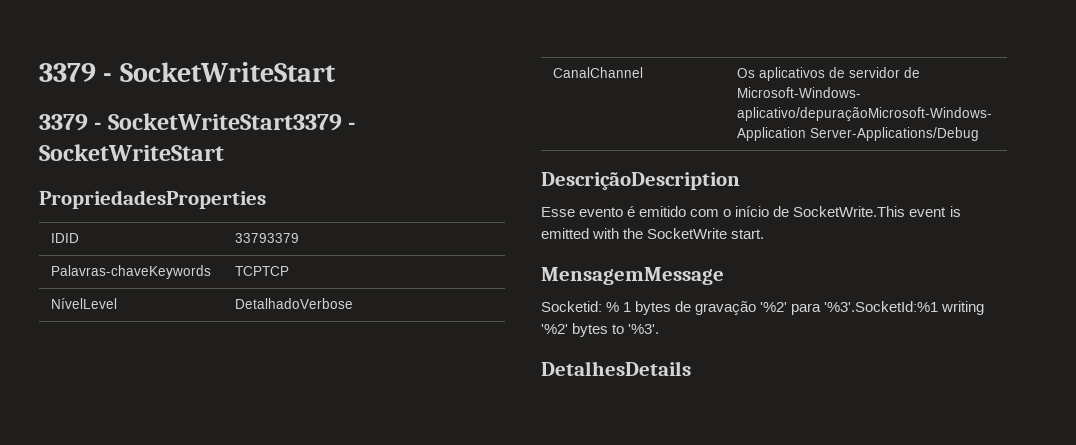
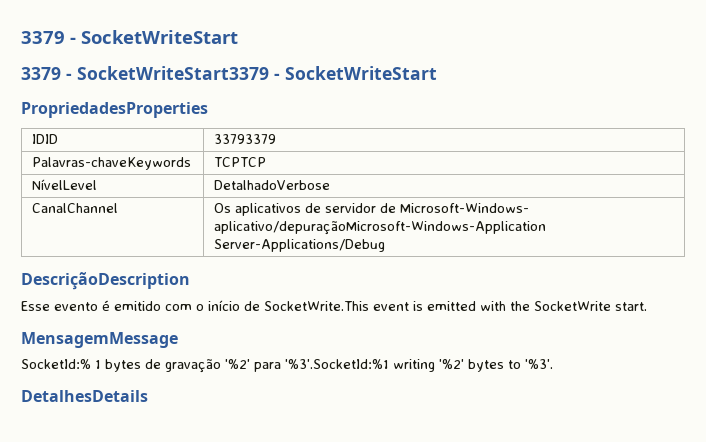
- Socketid: % 1 bytes de gravação '%2' para '%3'.SocketId:%1 writing '%2' bytes to '%3'.
+ SocketId:% 1 bytes de gravação '%2' para '%3'.SocketId:%1 writing '%2' bytes to '%3'.

